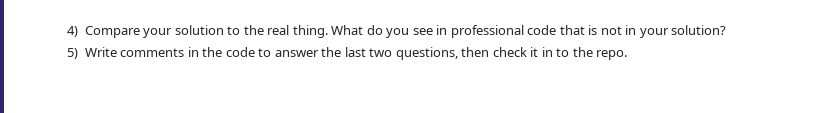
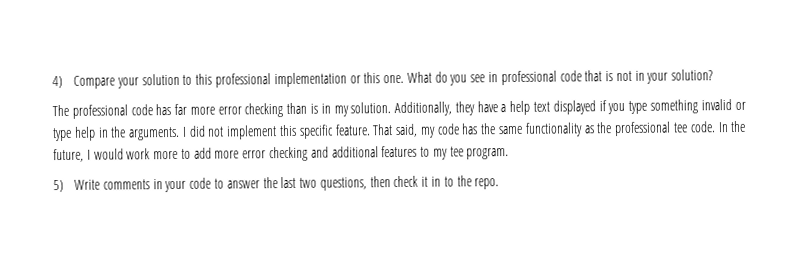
- 4) Compare your solution to the real thing.
+ 4) Compare your solution to this professional implementation or this one.
+ The professional code has far more error checking than is in my solution. Additionally, they have a help text displayed if you type something invalid or type help in the arguments. I did not implement this specific feature. That said, my code has the same functionality as the professional tee code. In the future, I would work more to add more error checking and additional features to my tee program.
- 5) Write comments in the code to answer the last two questions, then check it in to the repo.
+ 5) Write comments in your code to answer the last two questions, then check it in to the repo.

